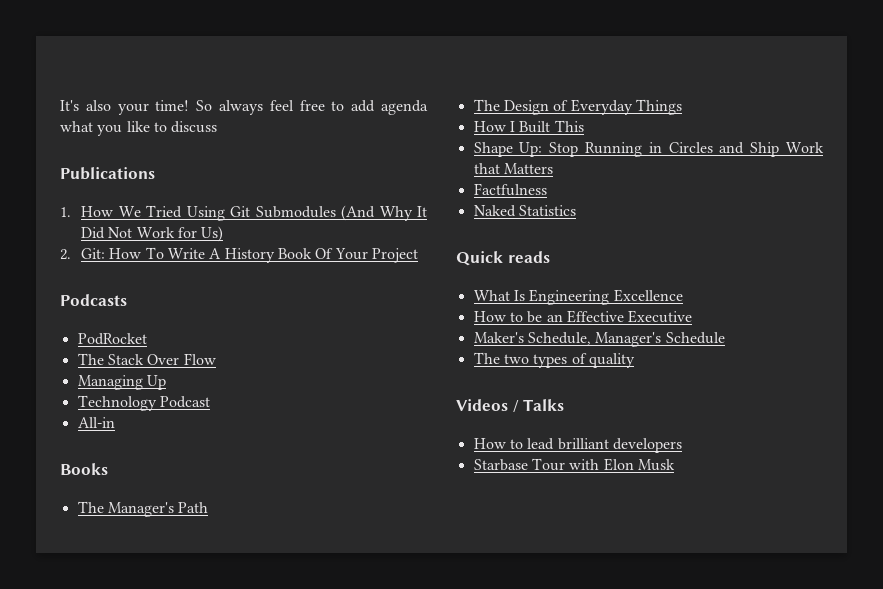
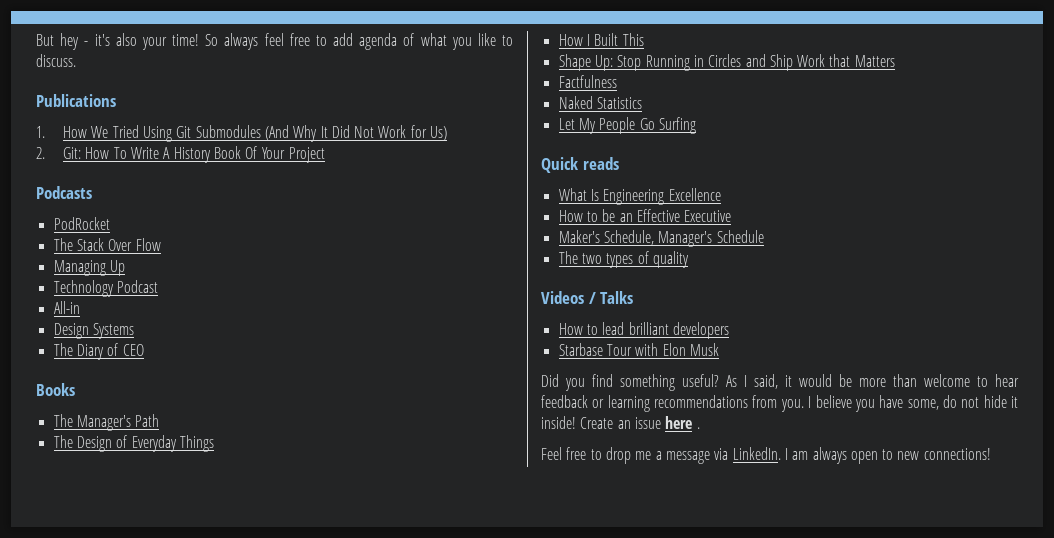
- It's also your time!
+ But hey - it's also your time!
- So always feel free to add agenda what you like to discuss
+ So always feel free to add agenda of what you like to discuss.
+ Design Systems
+ The Diary of CEO
+ Let My People Go Surfing
+ Did you find something useful? As I said, it would be more than welcome to hear feedback or learning recommendations from you. I believe you have some, do not hide it inside! Create an issue here .
+ Feel free to drop me a message via LinkedIn. I am always open to new connections!

